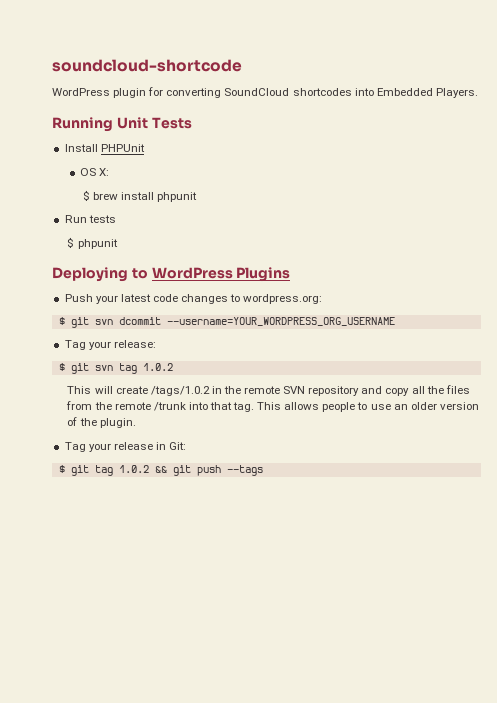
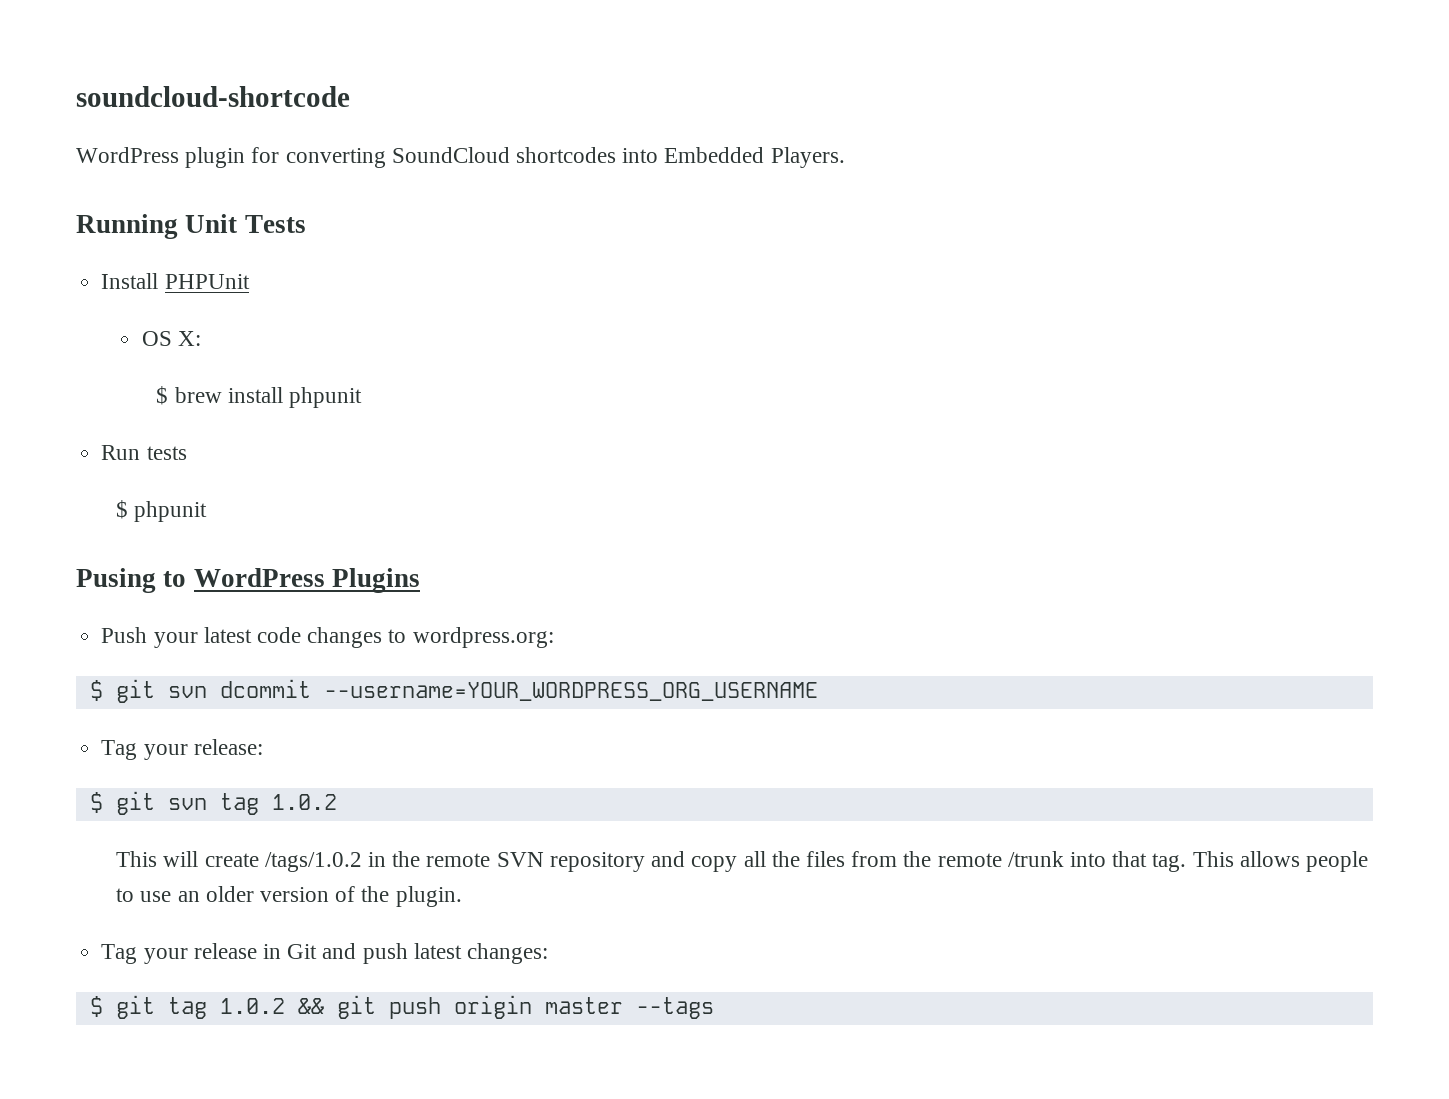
- Deploying to WordPress Plugins
+ Pusing to WordPress Plugins
- Tag your release in Git:
+ Tag your release in Git and push latest changes:
- $ git tag 1.0.2 && git push --tags
+ $ git tag 1.0.2 && git push origin master --tags

